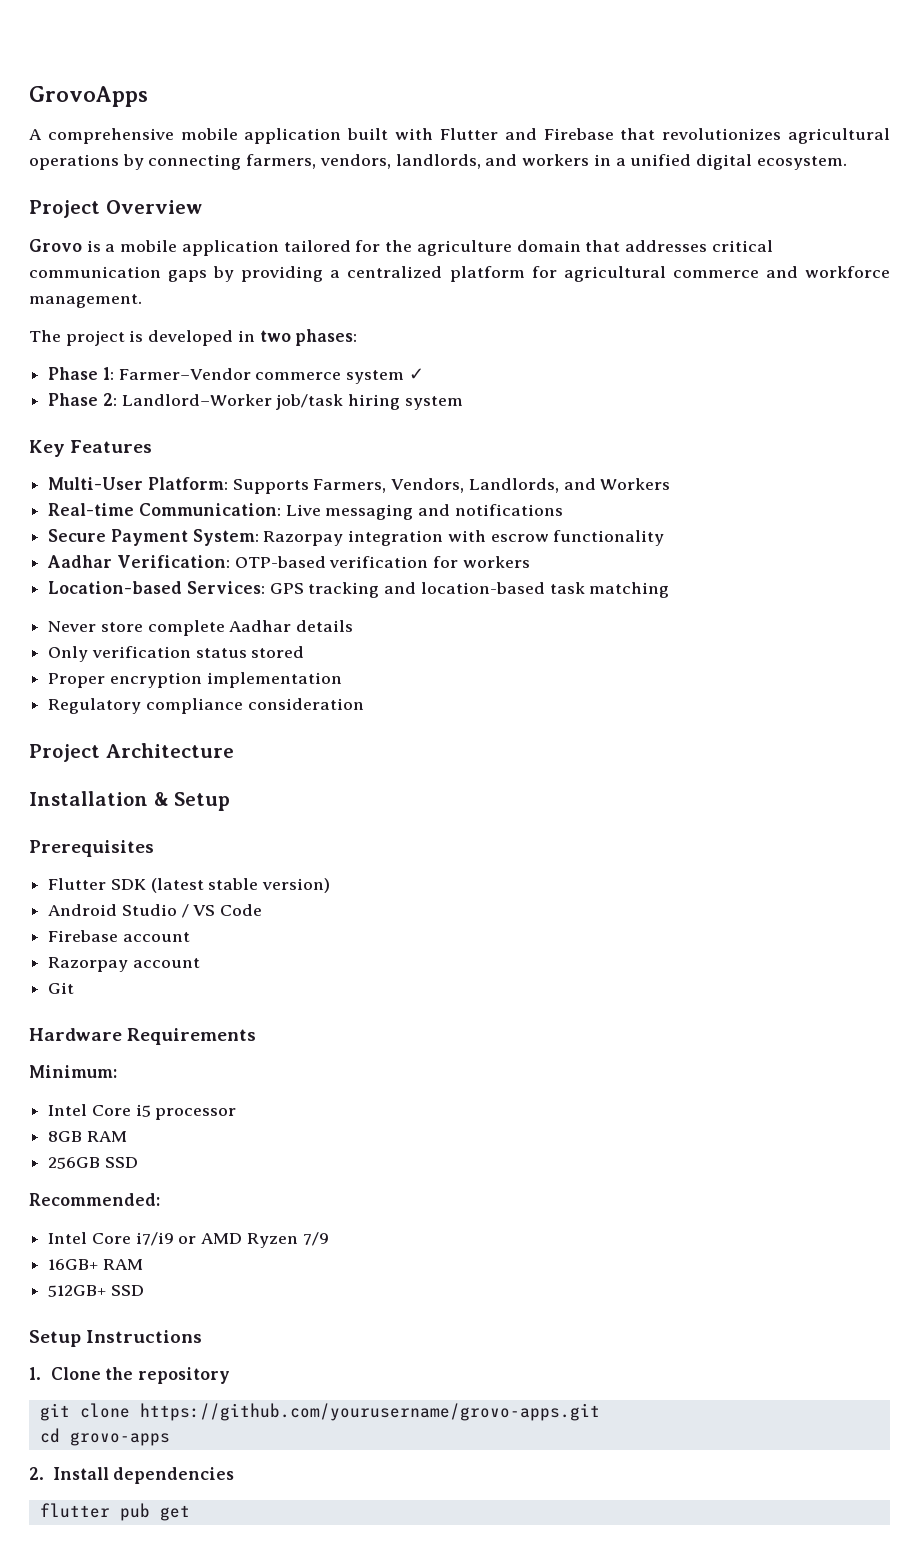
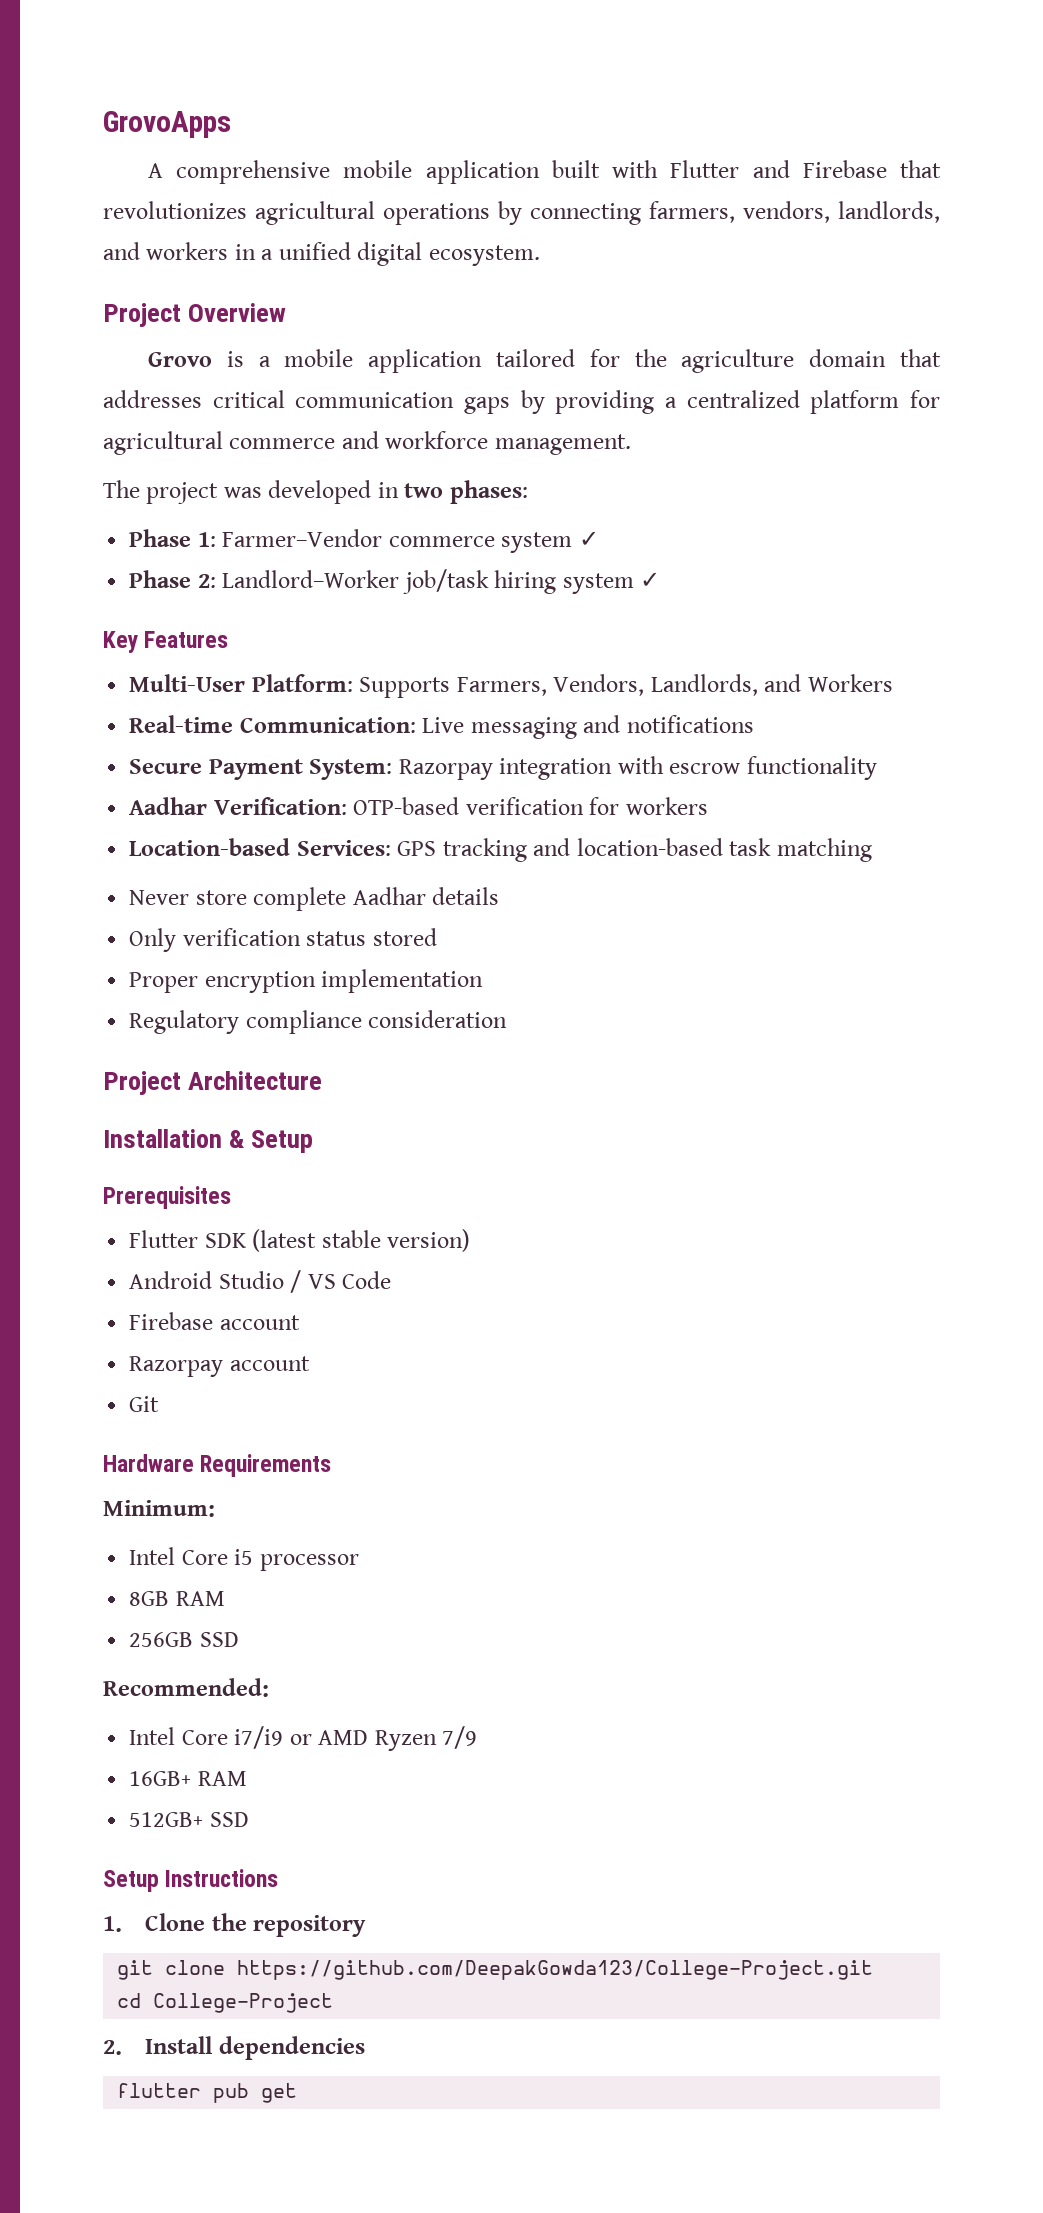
- The project is developed in two phases:
+ The project was developed in two phases:
- Phase 2: Landlord–Worker job/task hiring system
+ Phase 2: Landlord–Worker job/task hiring system ✓
- git clone https://github.com/yourusername/grovo-apps.git
+ git clone https://github.com/DeepakGowda123/College-Project.git
- cd grovo-apps
+ cd College-Project

